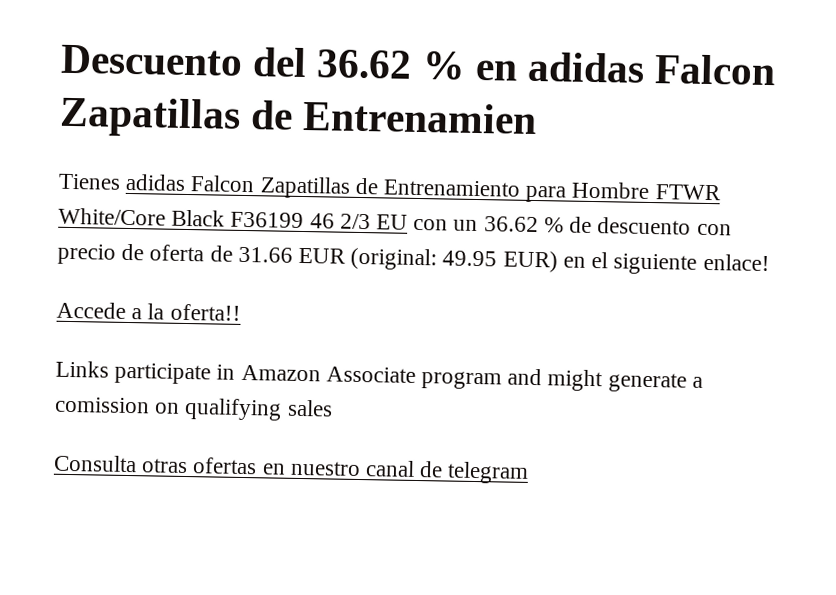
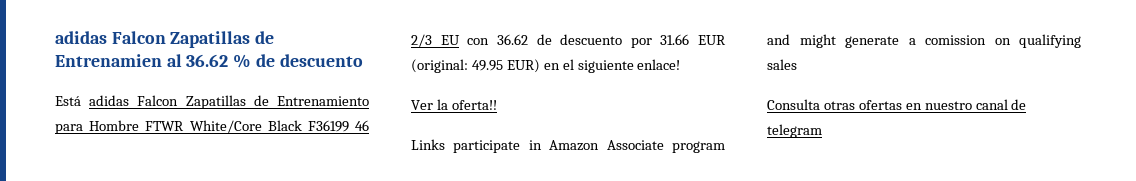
- Descuento del 36.62 % en adidas Falcon Zapatillas de Entrenamien
- Tienes adidas Falcon Zapatillas de Entrenamiento para Hombre FTWR White/Core Black F36199 46 2/3 EU con un 36.62 % de descuento con precio de oferta de 31.66 EUR (original: 49.95 EUR) en el siguiente enlace!
+ adidas Falcon Zapatillas de Entrenamien al 36.62 % de descuento
+ Está adidas Falcon Zapatillas de Entrenamiento para Hombre FTWR White/Core Black F36199 46 2/3 EU con 36.62 de descuento por 31.66 EUR (original: 49.95 EUR) en el siguiente enlace!
- Accede a la oferta!!
+ Ver la oferta!!

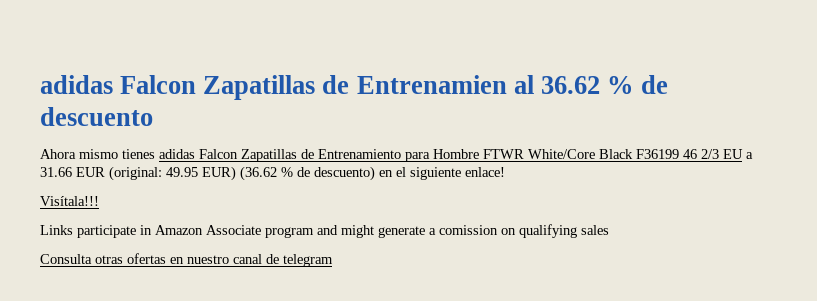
- Está adidas Falcon Zapatillas de Entrenamiento para Hombre FTWR White/Core Black F36199 46 2/3 EU con 36.62 de descuento por 31.66 EUR (original: 49.95 EUR) en el siguiente enlace!
+ Ahora mismo tienes adidas Falcon Zapatillas de Entrenamiento para Hombre FTWR White/Core Black F36199 46 2/3 EU a 31.66 EUR (original: 49.95 EUR) (36.62 % de descuento) en el siguiente enlace!
- Ver la oferta!!
+ Visítala!!!

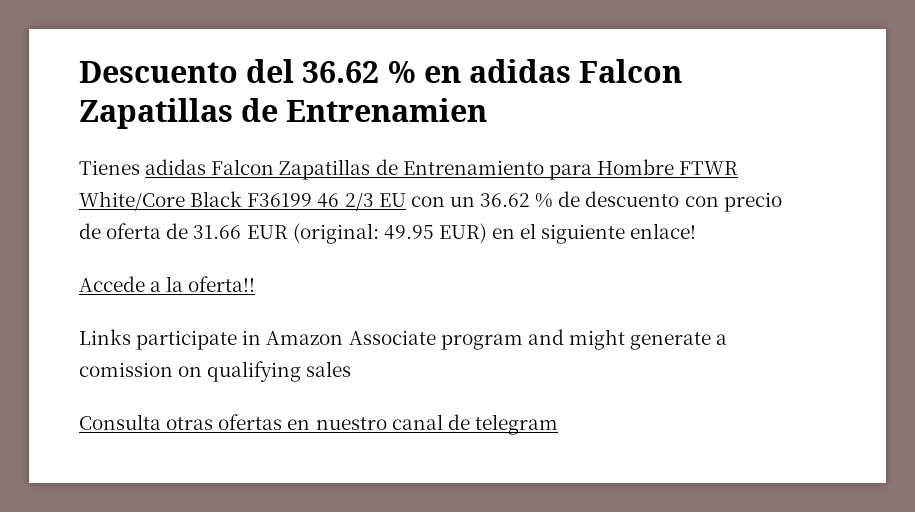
- adidas Falcon Zapatillas de Entrenamien al 36.62 % de descuento
- Ahora mismo tienes adidas Falcon Zapatillas de Entrenamiento para Hombre FTWR White/Core Black F36199 46 2/3 EU a 31.66 EUR (original: 49.95 EUR) (36.62 % de descuento) en el siguiente enlace!
+ Descuento del 36.62 % en adidas Falcon Zapatillas de Entrenamien
+ Tienes adidas Falcon Zapatillas de Entrenamiento para Hombre FTWR White/Core Black F36199 46 2/3 EU con un 36.62 % de descuento con precio de oferta de 31.66 EUR (original: 49.95 EUR) en el siguiente enlace!
- Visítala!!!
+ Accede a la oferta!!

